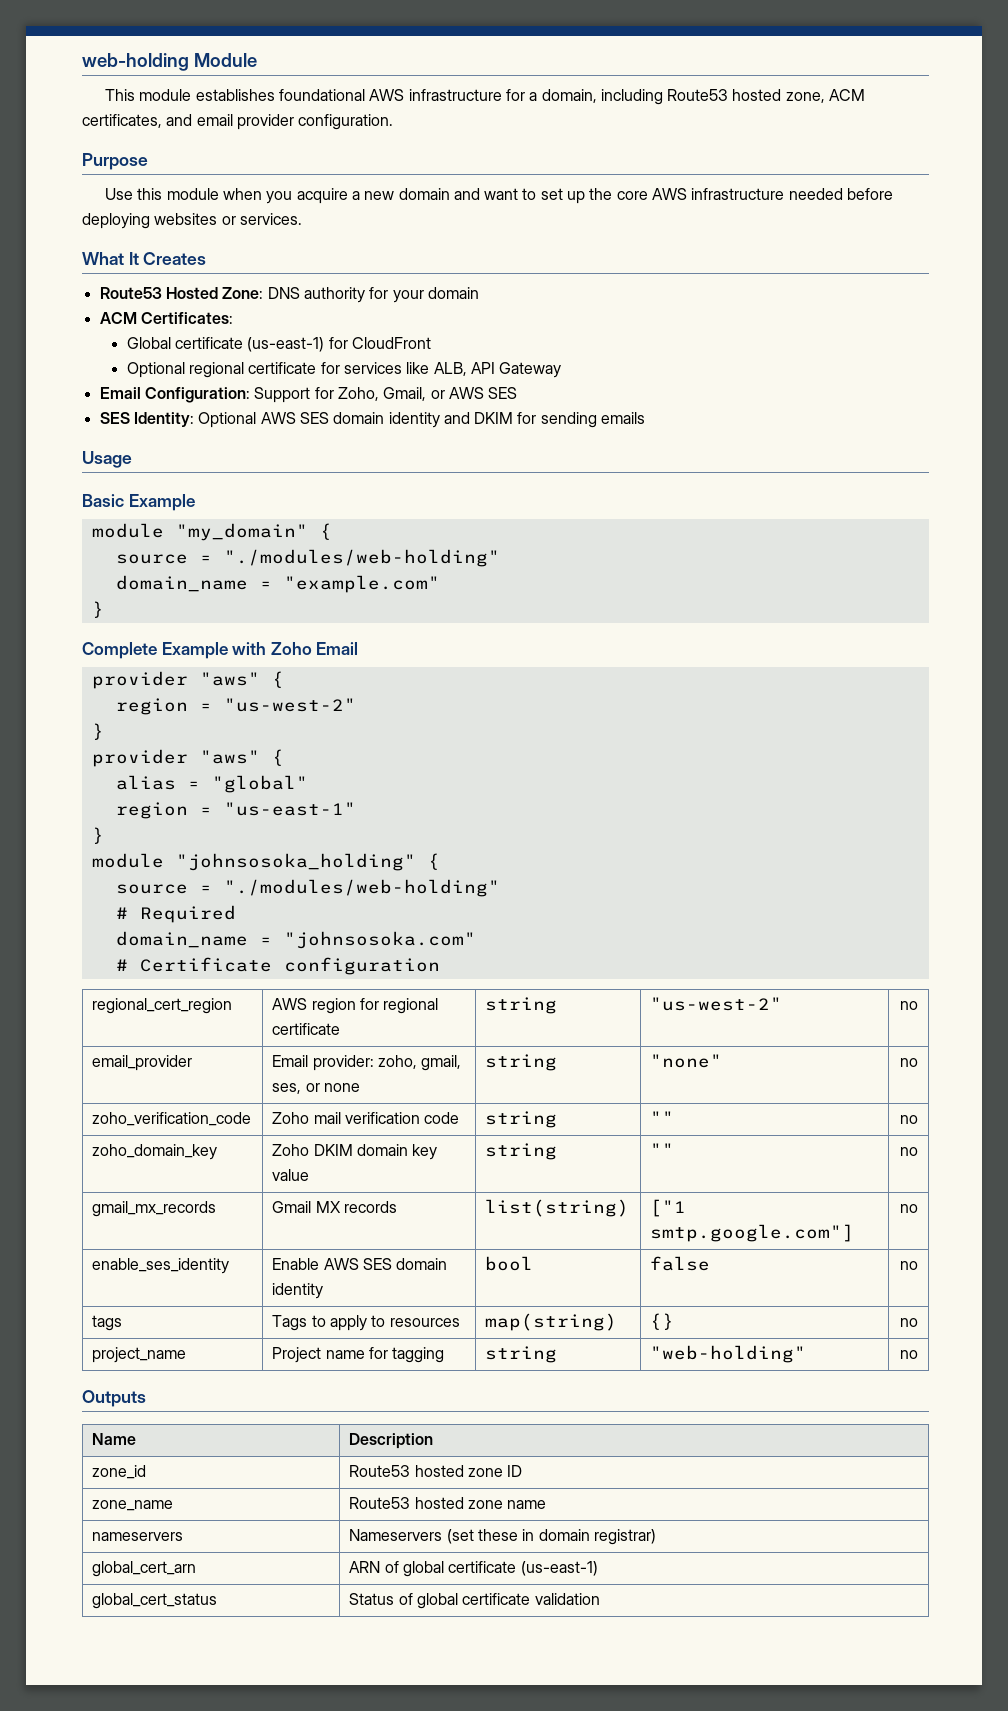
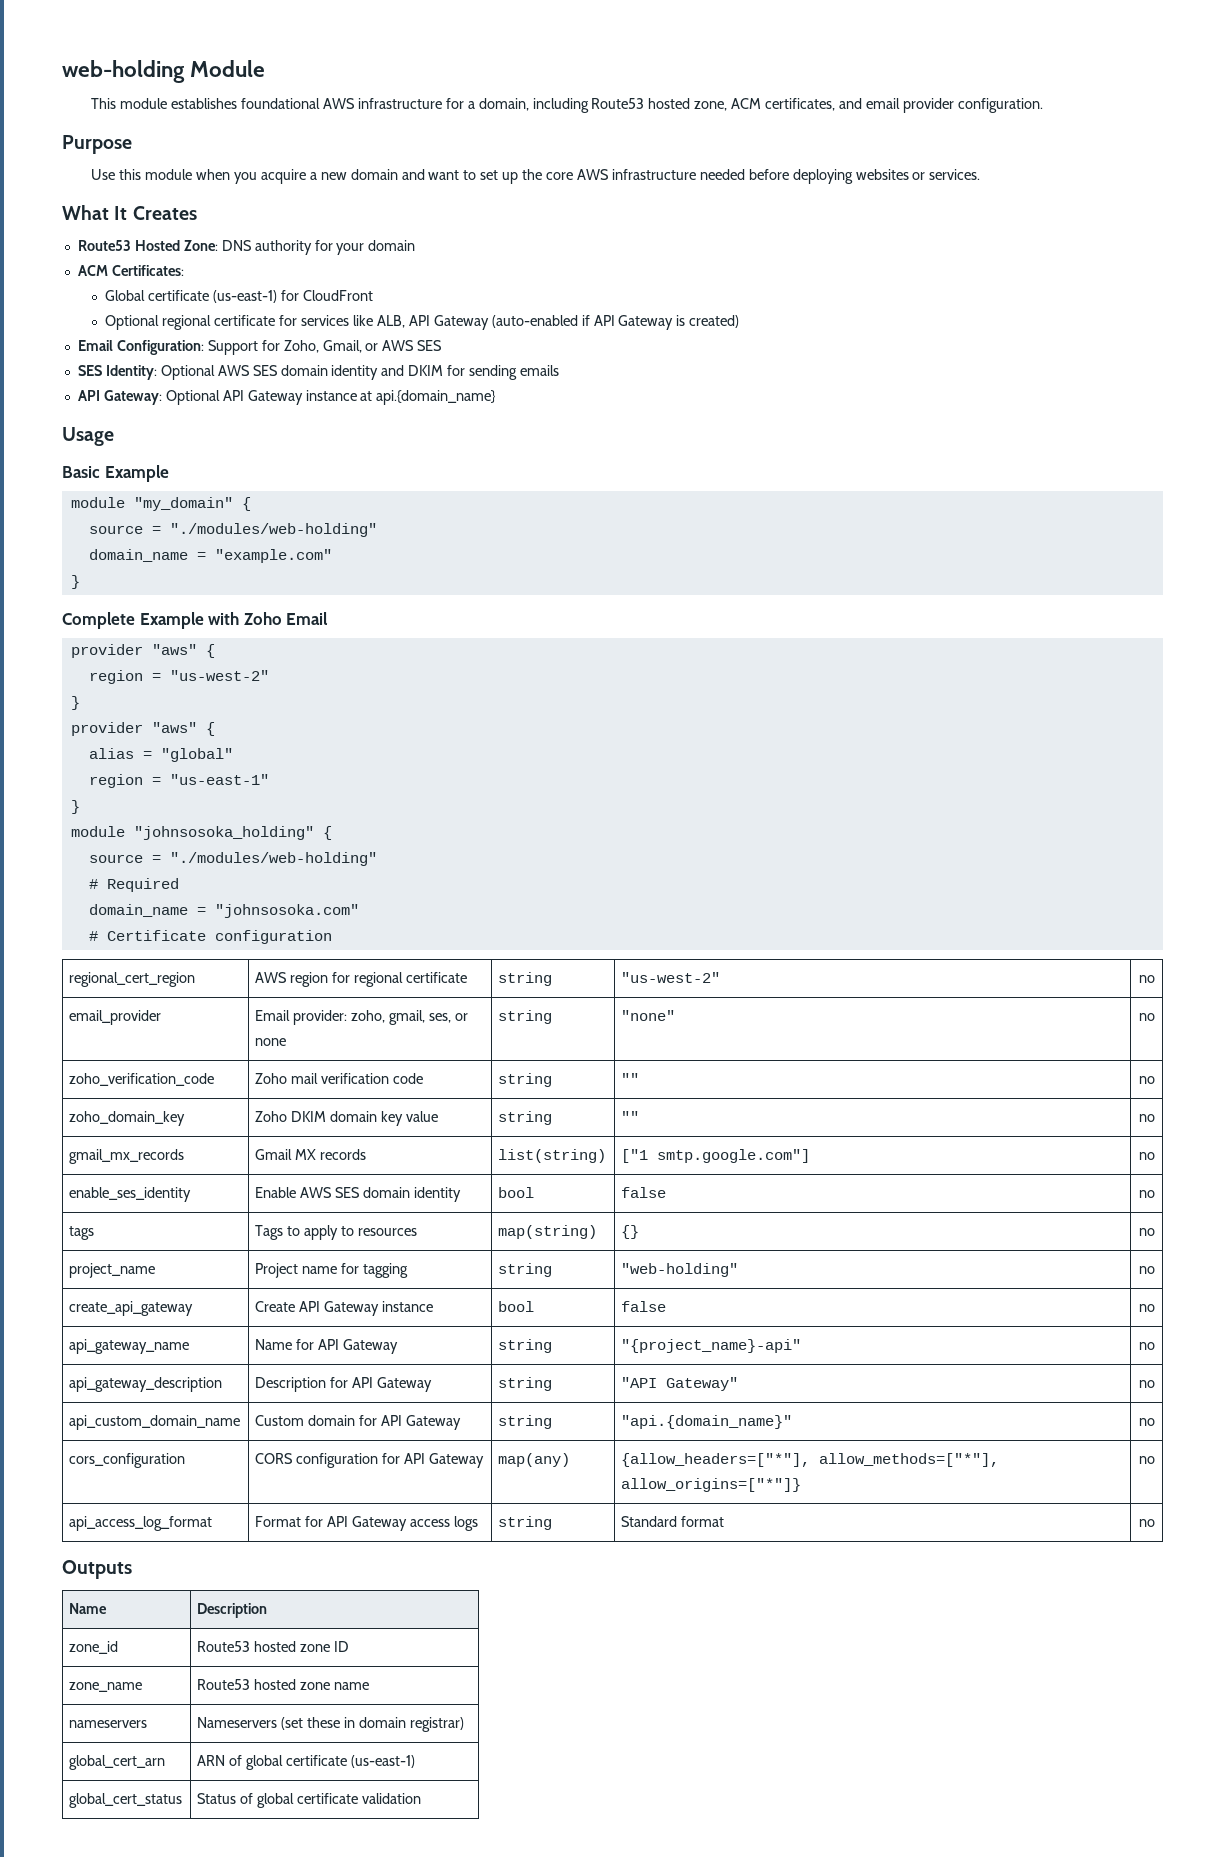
- Optional regional certificate for services like ALB, API Gateway
+ Optional regional certificate for services like ALB, API Gateway (auto-enabled if API Gateway is created)
+ API Gateway: Optional API Gateway instance at api.{domain_name}
+ create_api_gateway | Create API Gateway instance | bool | false | no
+ api_gateway_name | Name for API Gateway | string | "{project_name}-api" | no
+ api_gateway_description | Description for API Gateway | string | "API Gateway" | no
+ api_custom_domain_name | Custom domain for API Gateway | string | "api.{domain_name}" | no
+ cors_configuration | CORS configuration for API Gateway | map(any) | {allow_headers=["*"], allow_methods=["*"], allow_origins=["*"]} | no
+ api_access_log_format | Format for API Gateway access logs | string | Standard format | no

